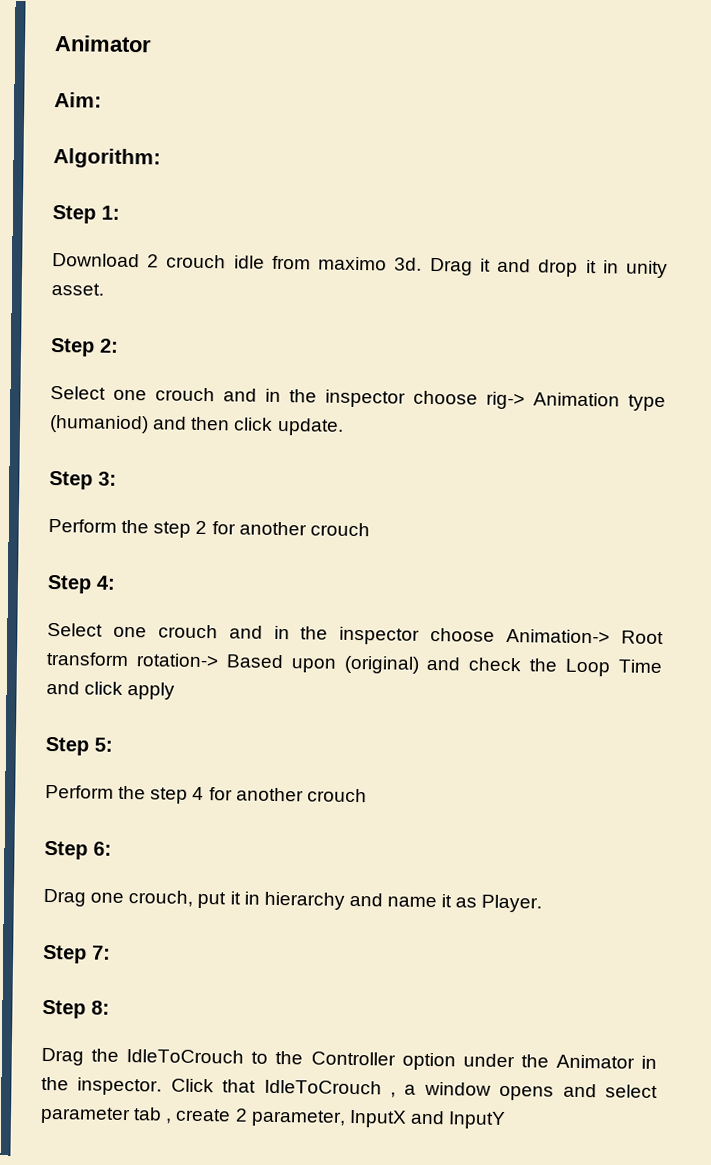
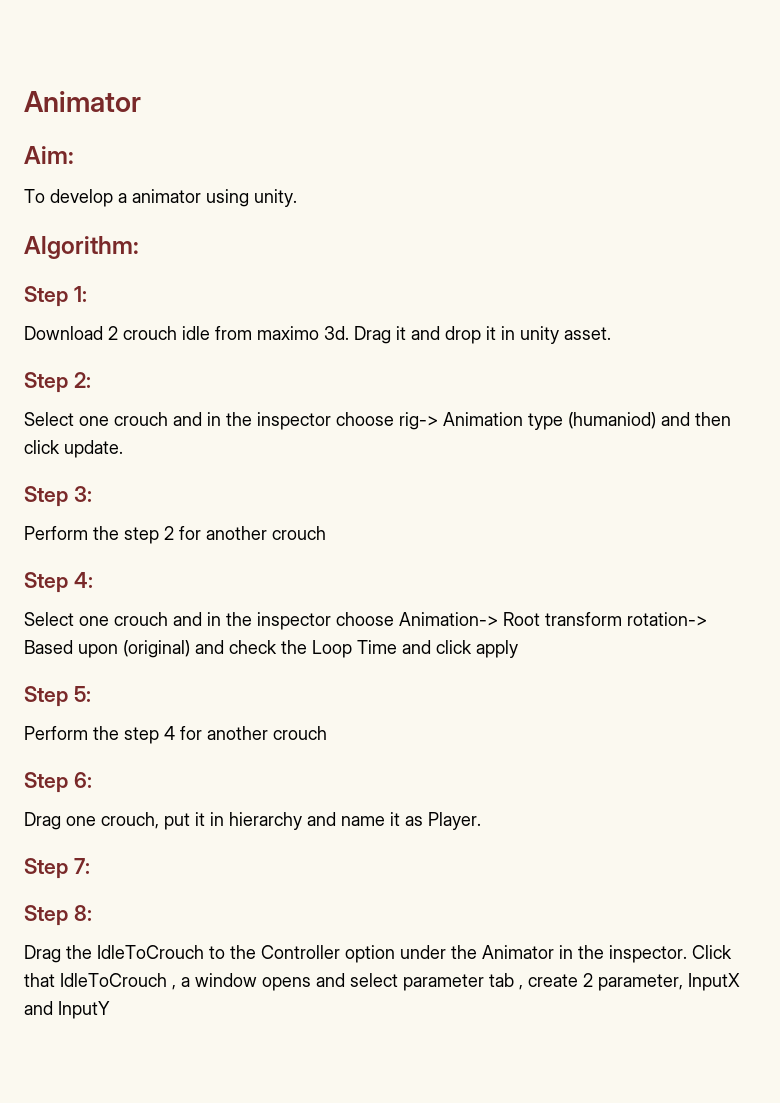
+ To develop a animator using unity.

